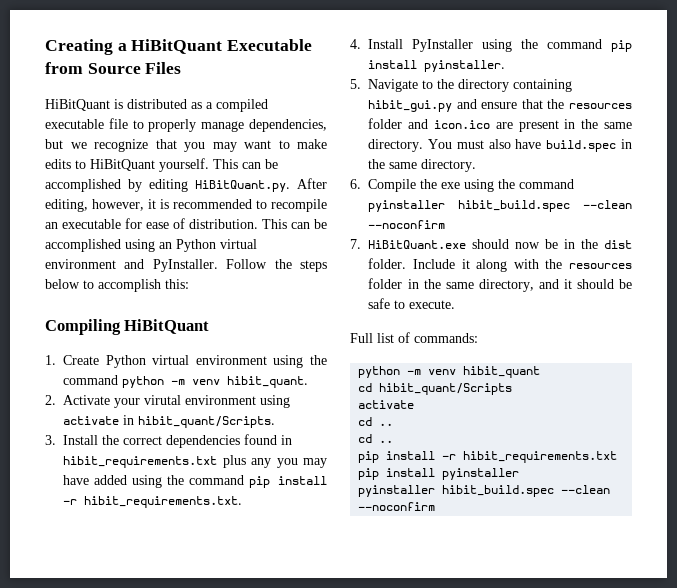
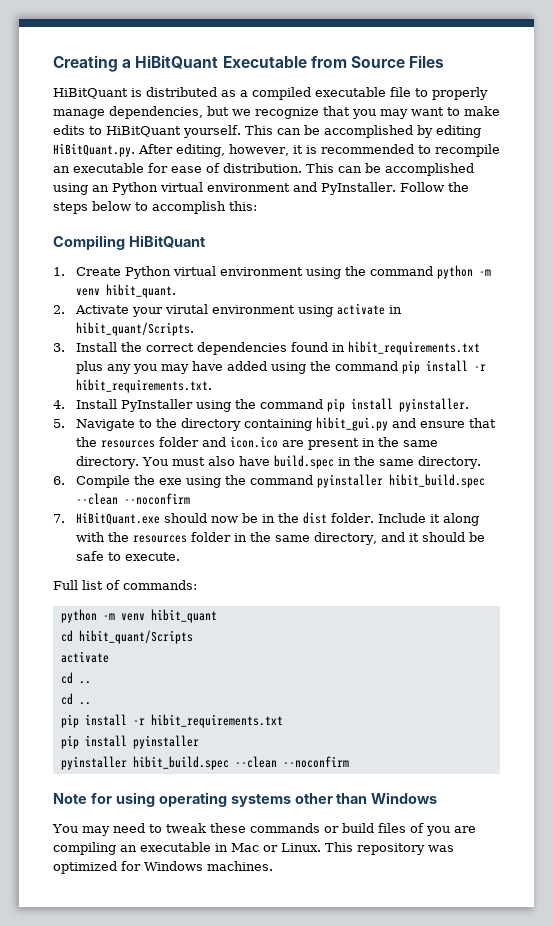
+ Note for using operating systems other than Windows
+ You may need to tweak these commands or build files of you are compiling an executable in Mac or Linux. This repository was optimized for Windows machines.

